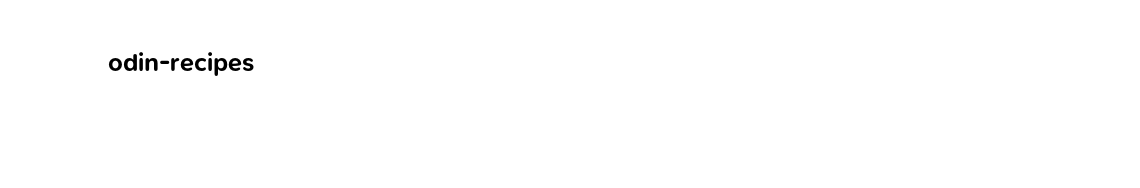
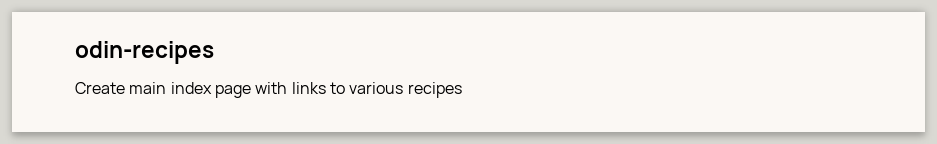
+ Create main index page with links to various recipes

